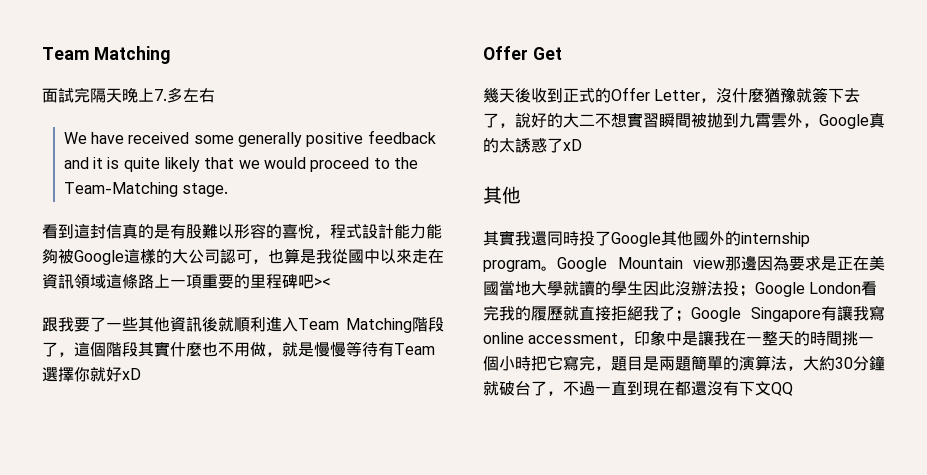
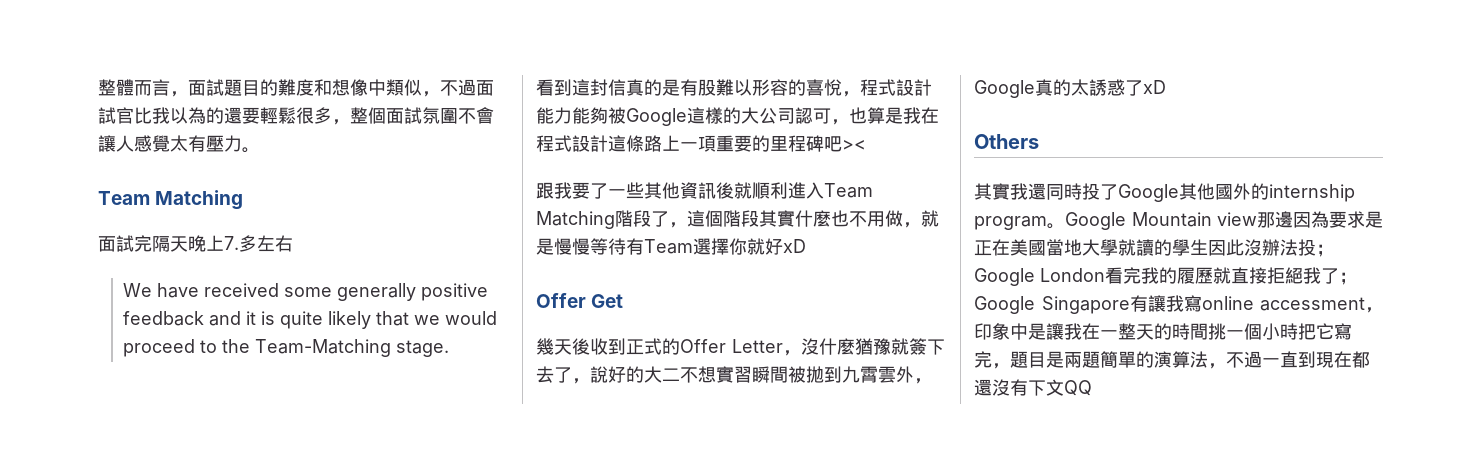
+ 整體而言，面試題目的難度和想像中類似，不過面試官比我以為的還要輕鬆很多，整個面試氛圍不會讓人感覺太有壓力。
- 看到這封信真的是有股難以形容的喜悅，程式設計能力能夠被Google這樣的大公司認可，也算是我從國中以來走在資訊領域這條路上一項重要的里程碑吧><
+ 看到這封信真的是有股難以形容的喜悅，程式設計能力能夠被Google這樣的大公司認可，也算是我在程式設計這條路上一項重要的里程碑吧><
  幾天後收到正式的Offer Letter，沒什麼猶豫就簽下去了，說好的大二不想實習瞬間被拋到九霄雲外，Google真的太誘惑了xD
- 其他
+ Others
- Google Mountain view那邊因為要求是正在美國當地大學就讀的學生因此沒辦法投；Google London看完我的履歷就直接拒絕我了；Google Singapore有讓我寫online accessment，印象中是讓我在一整天的時間挑一個小時把它寫完，題目是兩題簡單的演算法，大約30分鐘就破台了，不過一直到現在都還沒有下文QQ
+ Google Mountain view那邊因為要求是正在美國當地大學就讀的學生因此沒辦法投；Google London看完我的履歷就直接拒絕我了；Google Singapore有讓我寫online accessment，印象中是讓我在一整天的時間挑一個小時把它寫完，題目是兩題簡單的演算法，不過一直到現在都還沒有下文QQ

